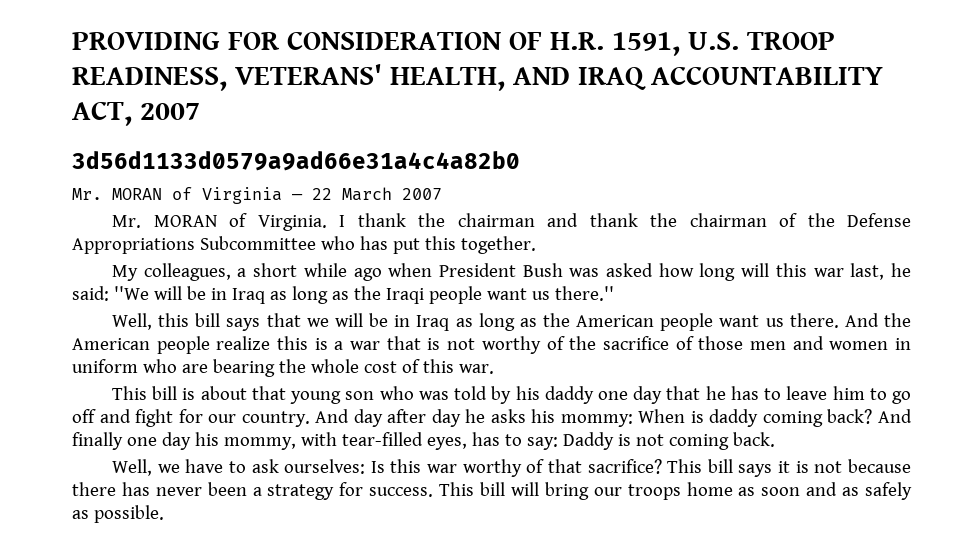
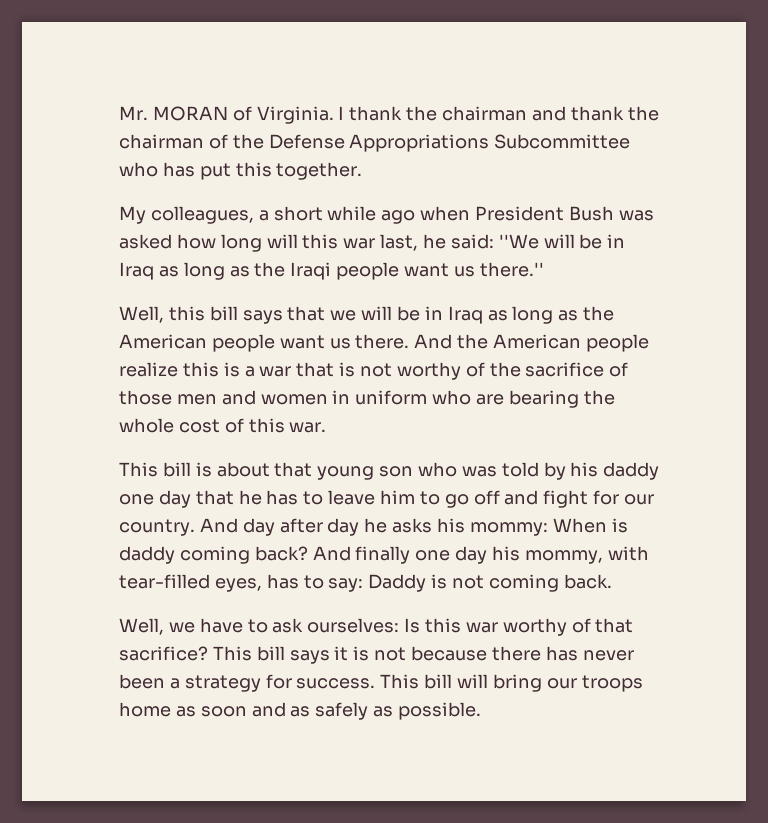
- PROVIDING FOR CONSIDERATION OF H.R. 1591, U.S. TROOP READINESS, VETERANS' HEALTH, AND IRAQ ACCOUNTABILITY ACT, 2007
- 3d56d1133d0579a9ad66e31a4c4a82b0
- Mr. MORAN of Virginia — 22 March 2007

